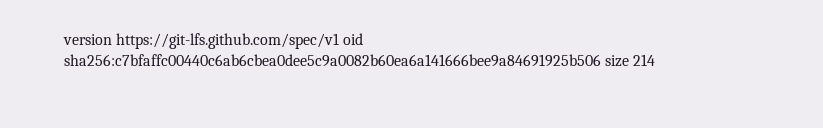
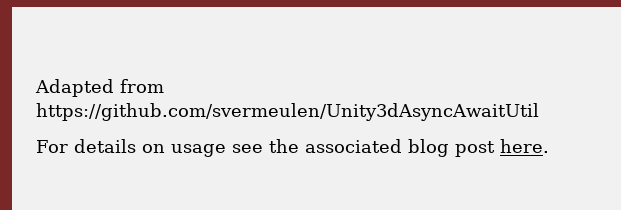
- version https://git-lfs.github.com/spec/v1 oid sha256:c7bfaffc00440c6ab6cbea0dee5c9a0082b60ea6a141666bee9a84691925b506 size 214
+ Adapted from https://github.com/svermeulen/Unity3dAsyncAwaitUtil
+ For details on usage see the associated blog post here.

